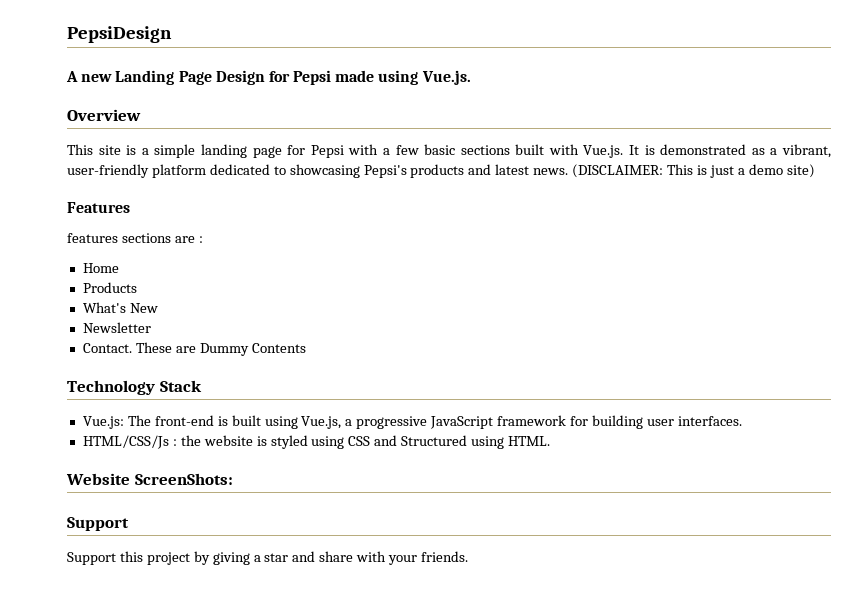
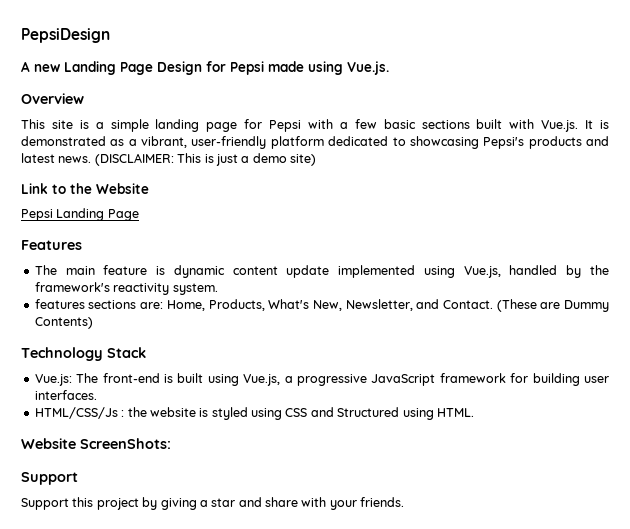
+ Link to the Website
+ Pepsi Landing Page
  Features
- features sections are :
- Home
- Products
- What's New
- Newsletter
- Contact. These are Dummy Contents
+ The main feature is dynamic content update implemented using Vue.js, handled by the framework's reactivity system.
+ features sections are: Home, Products, What's New, Newsletter, and Contact. (These are Dummy Contents)

